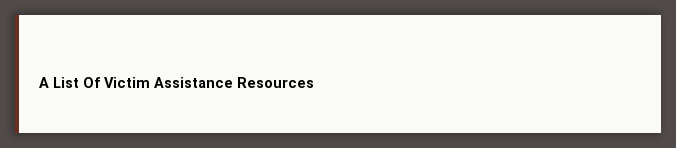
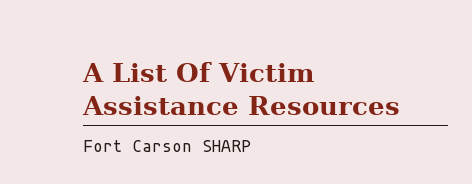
+ Fort Carson SHARP

